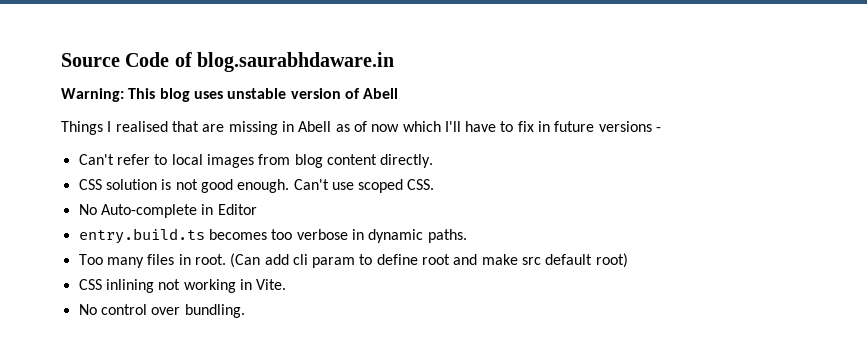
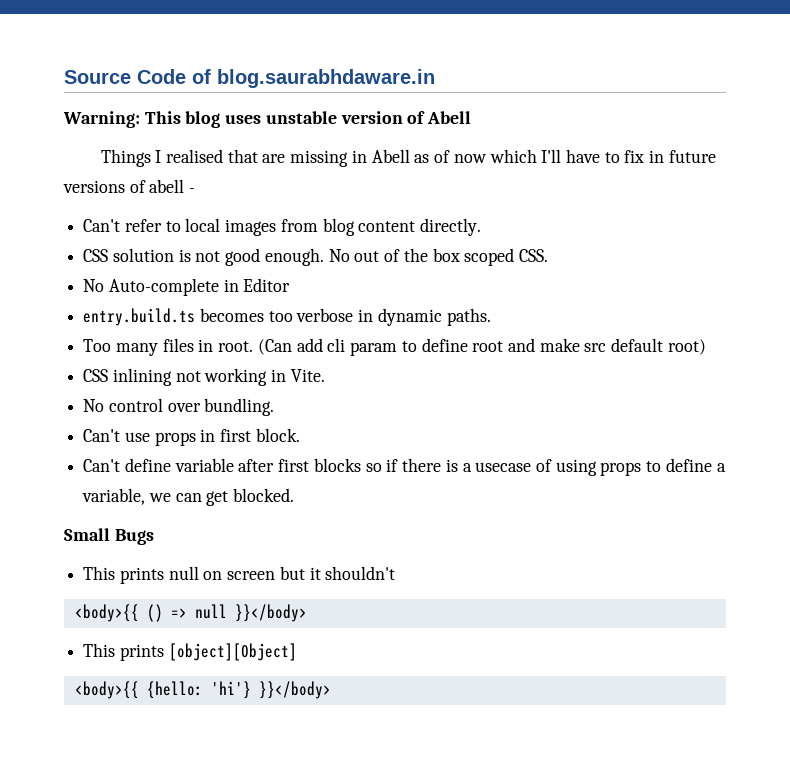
- Things I realised that are missing in Abell as of now which I'll have to fix in future versions -
+ Things I realised that are missing in Abell as of now which I'll have to fix in future versions of abell -
- Can't use scoped CSS.
+ No out of the box scoped CSS.
+ Can't use props in first block.
+ Can't define variable after first blocks so if there is a usecase of using props to define a variable, we can get blocked.
+ Small Bugs
+ This prints null on screen but it shouldn't
+ <body>{{ () => null }}</body>
+ This prints [object][Object]
+ <body>{{ {hello: 'hi'} }}</body>

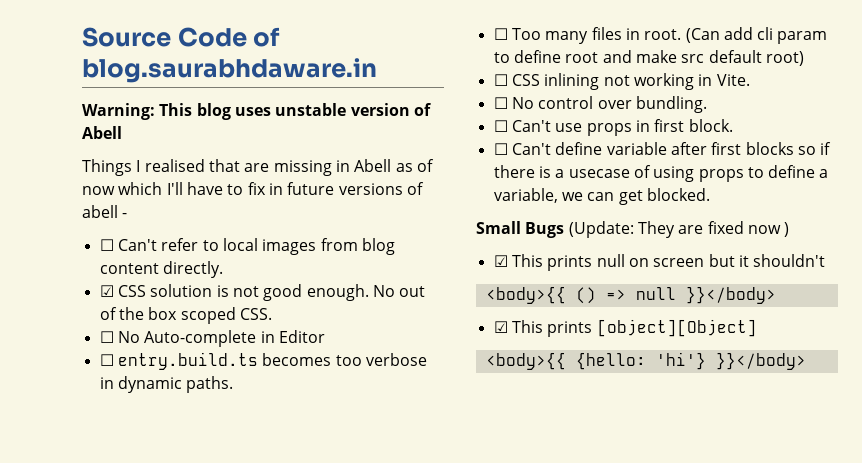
- Can't refer to local images from blog content directly.
+ ☐ Can't refer to local images from blog content directly.
- CSS solution is not good enough.
+ ☑ CSS solution is not good enough.
- No Auto-complete in Editor
+ ☐ No Auto-complete in Editor
- entry.build.ts becomes too verbose in dynamic paths.
+ ☐ entry.build.ts becomes too verbose in dynamic paths.
- Too many files in root.
+ ☐ Too many files in root.
- CSS inlining not working in Vite.
+ ☐ CSS inlining not working in Vite.
- No control over bundling.
+ ☐ No control over bundling.
- Can't use props in first block.
+ ☐ Can't use props in first block.
- Can't define variable after first blocks so if there is a usecase of using props to define a variable, we can get blocked.
+ ☐ Can't define variable after first blocks so if there is a usecase of using props to define a variable, we can get blocked.
- Small Bugs
- This prints null on screen but it shouldn't
+ Small Bugs (Update: They are fixed now )
+ ☑ This prints null on screen but it shouldn't
- This prints [object][Object]
+ ☑ This prints [object][Object]

